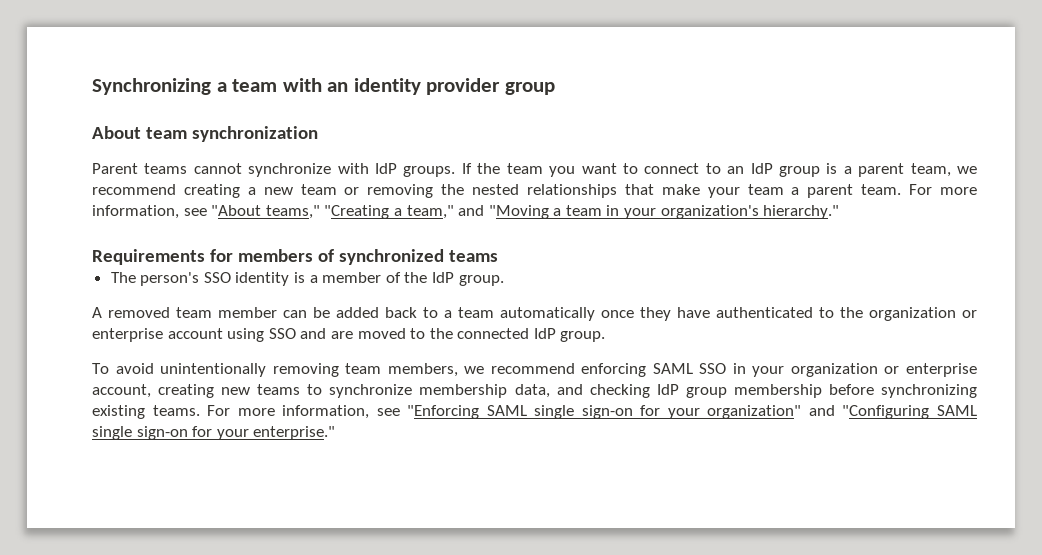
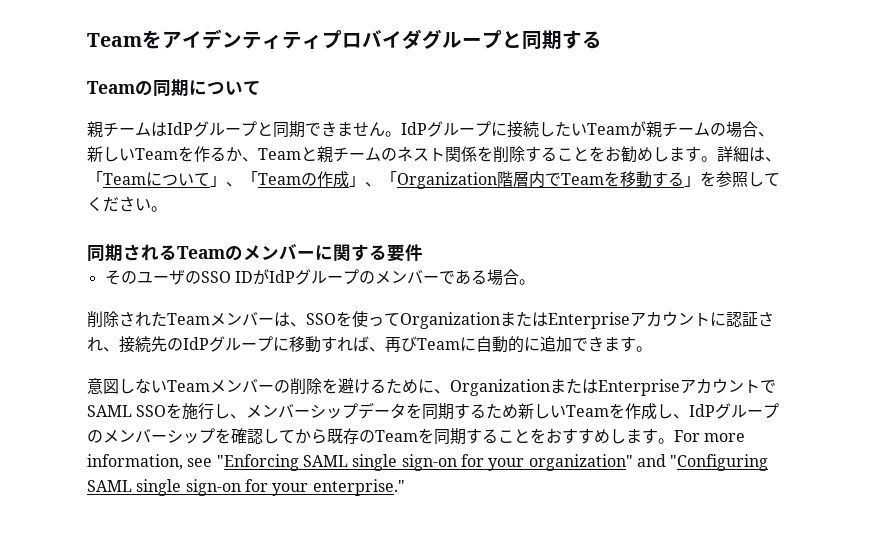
- Synchronizing a team with an identity provider group
- About team synchronization
- Parent teams cannot synchronize with IdP groups. If the team you want to connect to an IdP group is a parent team, we recommend creating a new team or removing the nested relationships that make your team a parent team. For more information, see "About teams," "Creating a team," and "Moving a team in your organization's hierarchy."
- Requirements for members of synchronized teams
- The person's SSO identity is a member of the IdP group.
- A removed team member can be added back to a team automatically once they have authenticated to the organization or enterprise account using SSO and are moved to the connected IdP group.
- To avoid unintentionally removing team members, we recommend enforcing SAML SSO in your organization or enterprise account, creating new teams to synchronize membership data, and checking IdP group membership before synchronizing existing teams.
+ Teamをアイデンティティプロバイダグループと同期する
+ Teamの同期について
+ 親チームはIdPグループと同期できません。IdPグループに接続したいTeamが親チームの場合、新しいTeamを作るか、Teamと親チームのネスト関係を削除することをお勧めします。詳細は、「Teamについて」、「Teamの作成」、「Organization階層内でTeamを移動する」を参照してください。
+ 同期されるTeamのメンバーに関する要件
+ そのユーザのSSO IDがIdPグループのメンバーである場合。
+ 削除されたTeamメンバーは、SSOを使ってOrganizationまたはEnterpriseアカウントに認証され、接続先のIdPグループに移動すれば、再びTeamに自動的に追加できます。
+ 意図しないTeamメンバーの削除を避けるために、OrganizationまたはEnterpriseアカウントでSAML SSOを施行し、メンバーシップデータを同期するため新しいTeamを作成し、IdPグループのメンバーシップを確認してから既存のTeamを同期することをおすすめします。

